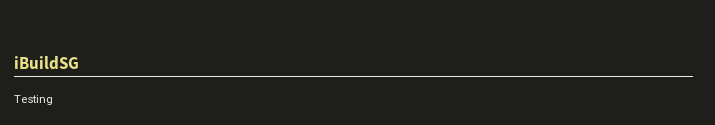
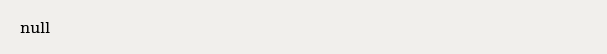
- iBuildSG
- Testing
+ null

